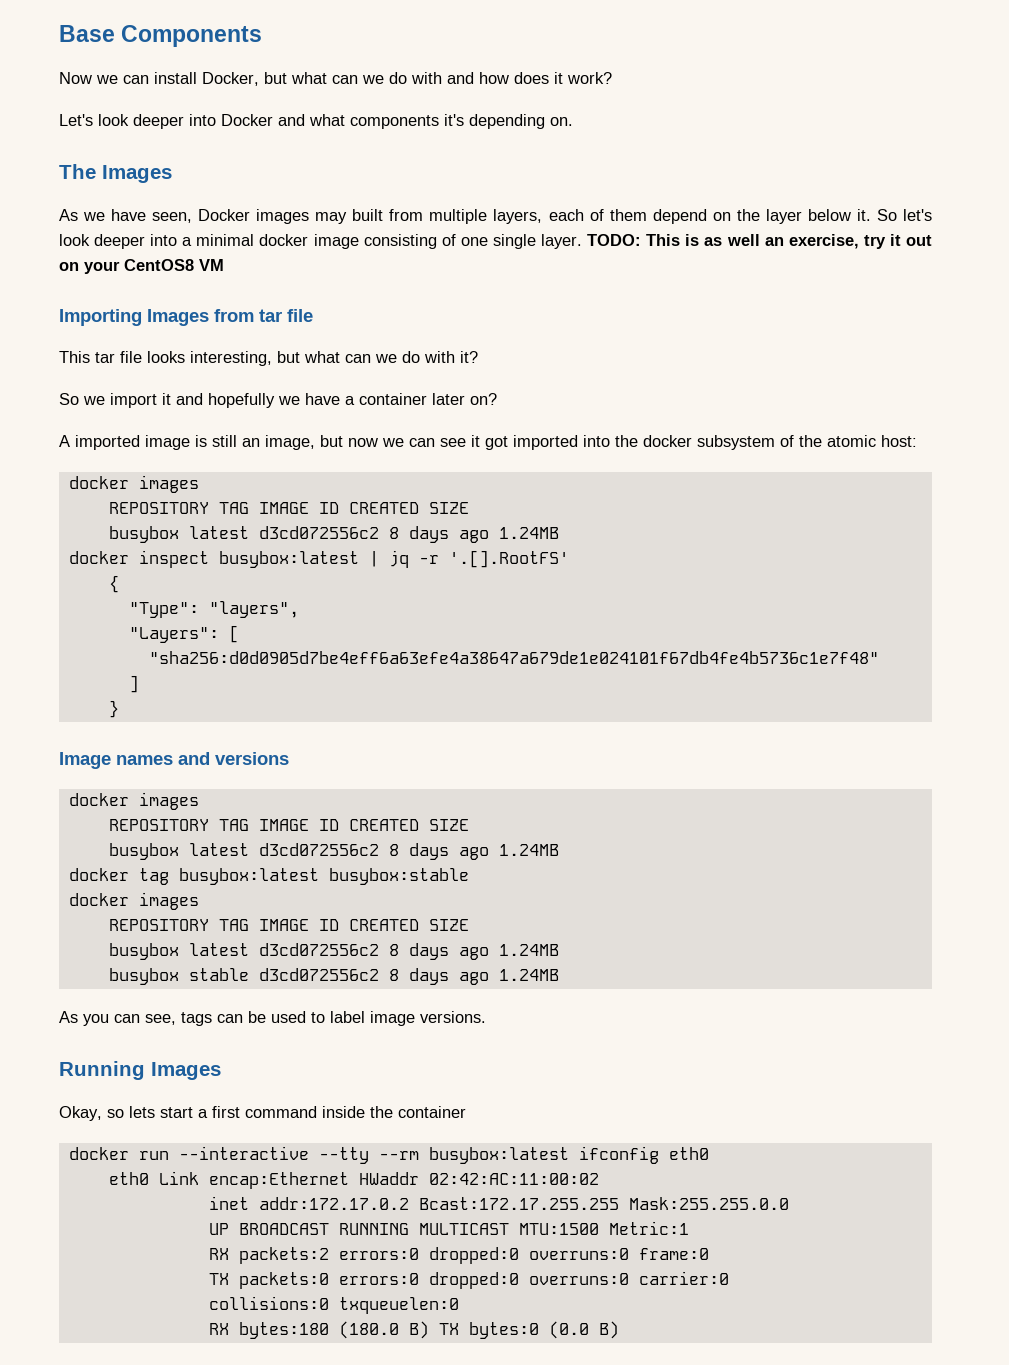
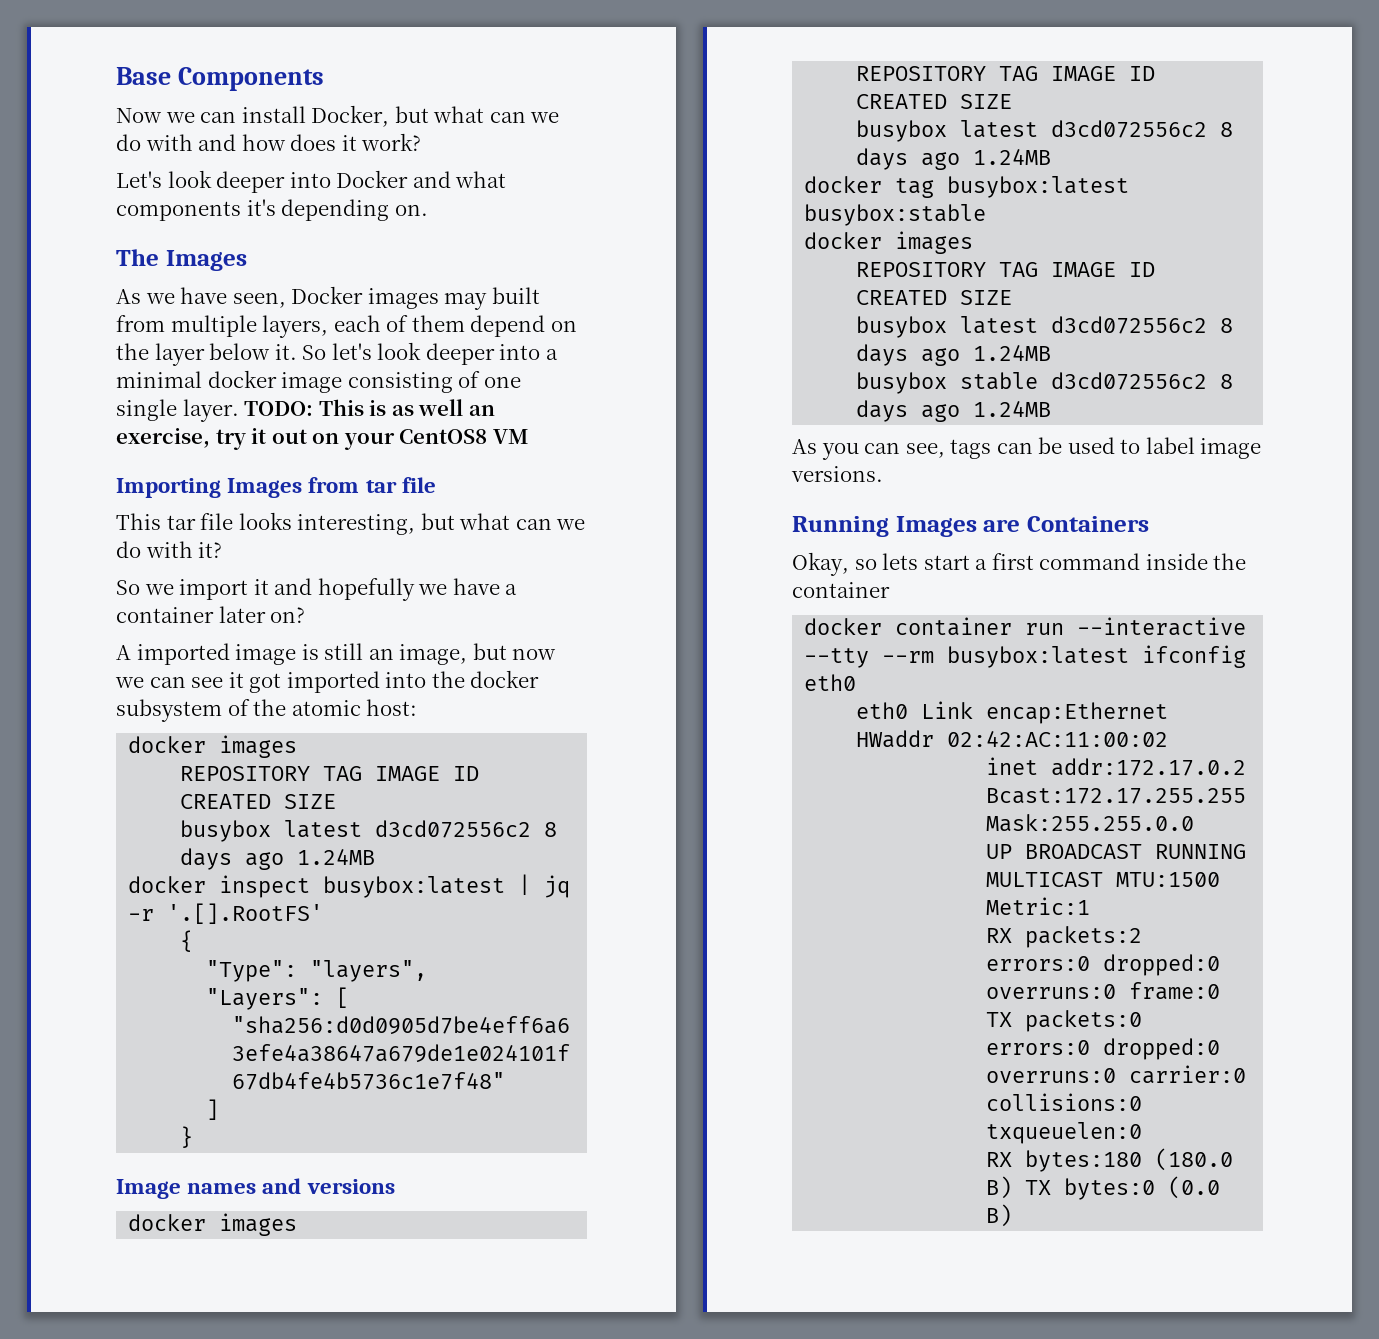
- Running Images
+ Running Images are Containers
- docker run --interactive --tty --rm busybox:latest ifconfig eth0
+ docker container run --interactive --tty --rm busybox:latest ifconfig eth0

